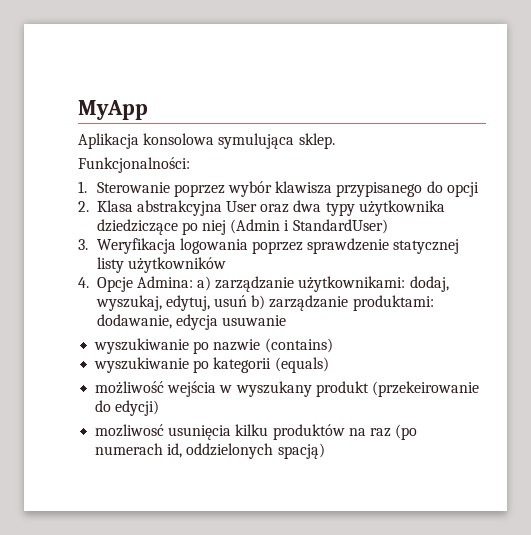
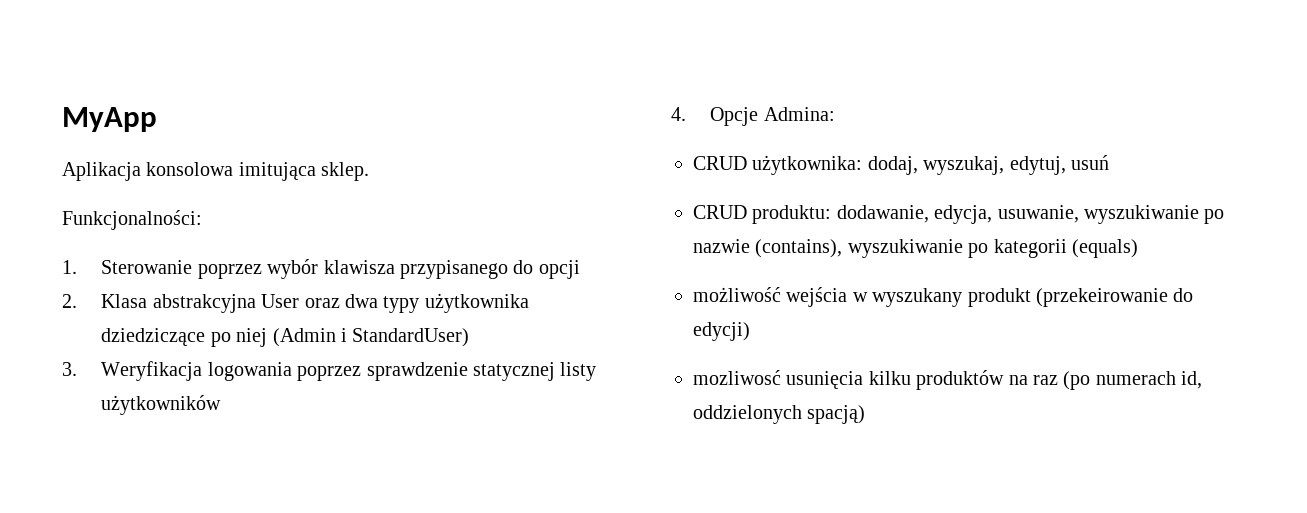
- Aplikacja konsolowa symulująca sklep.
+ Aplikacja konsolowa imitująca sklep.
- 4. Opcje Admina: a) zarządzanie użytkownikami: dodaj, wyszukaj, edytuj, usuń b) zarządzanie produktami: dodawanie, edycja usuwanie
- wyszukiwanie po nazwie (contains)
- wyszukiwanie po kategorii (equals)
+ 4. Opcje Admina:
+ CRUD użytkownika: dodaj, wyszukaj, edytuj, usuń
+ CRUD produktu: dodawanie, edycja, usuwanie, wyszukiwanie po nazwie (contains), wyszukiwanie po kategorii (equals)

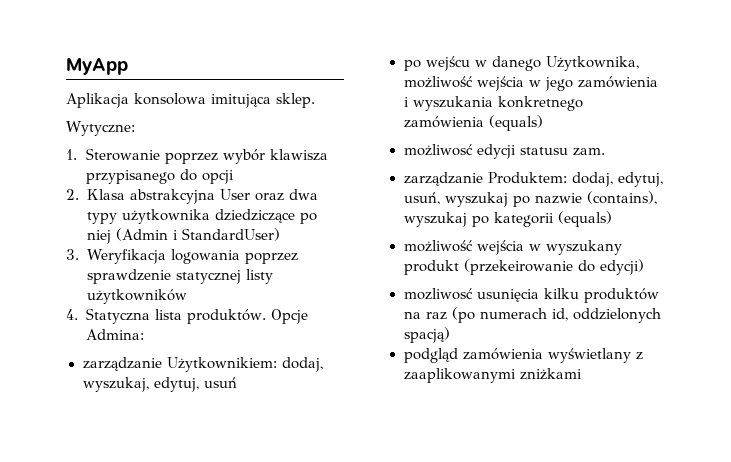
- Funkcjonalności:
+ Wytyczne:
- 4. Opcje Admina:
+ 4. Statyczna lista produktów. Opcje Admina:
- CRUD użytkownika: dodaj, wyszukaj, edytuj, usuń
+ zarządzanie Użytkownikiem: dodaj, wyszukaj, edytuj, usuń
- CRUD produktu: dodawanie, edycja, usuwanie, wyszukiwanie po nazwie (contains), wyszukiwanie po kategorii (equals)
+ po wejścu w danego Użytkownika, możliwość wejścia w jego zamówienia i wyszukania konkretnego zamówienia (equals)
+ możliwosć edycji statusu zam.
+ zarządzanie Produktem: dodaj, edytuj, usuń, wyszukaj po nazwie (contains), wyszukaj po kategorii (equals)
+ podgląd zamówienia wyświetlany z zaaplikowanymi zniżkami

